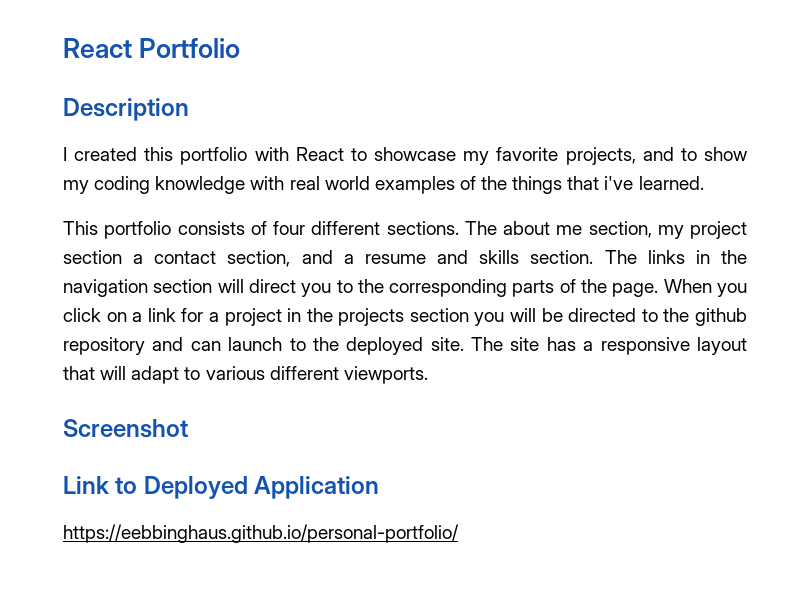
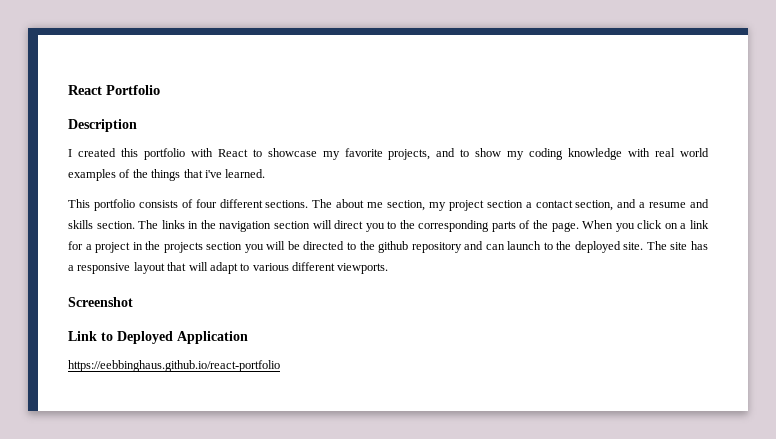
- https://eebbinghaus.github.io/personal-portfolio/
+ https://eebbinghaus.github.io/react-portfolio

